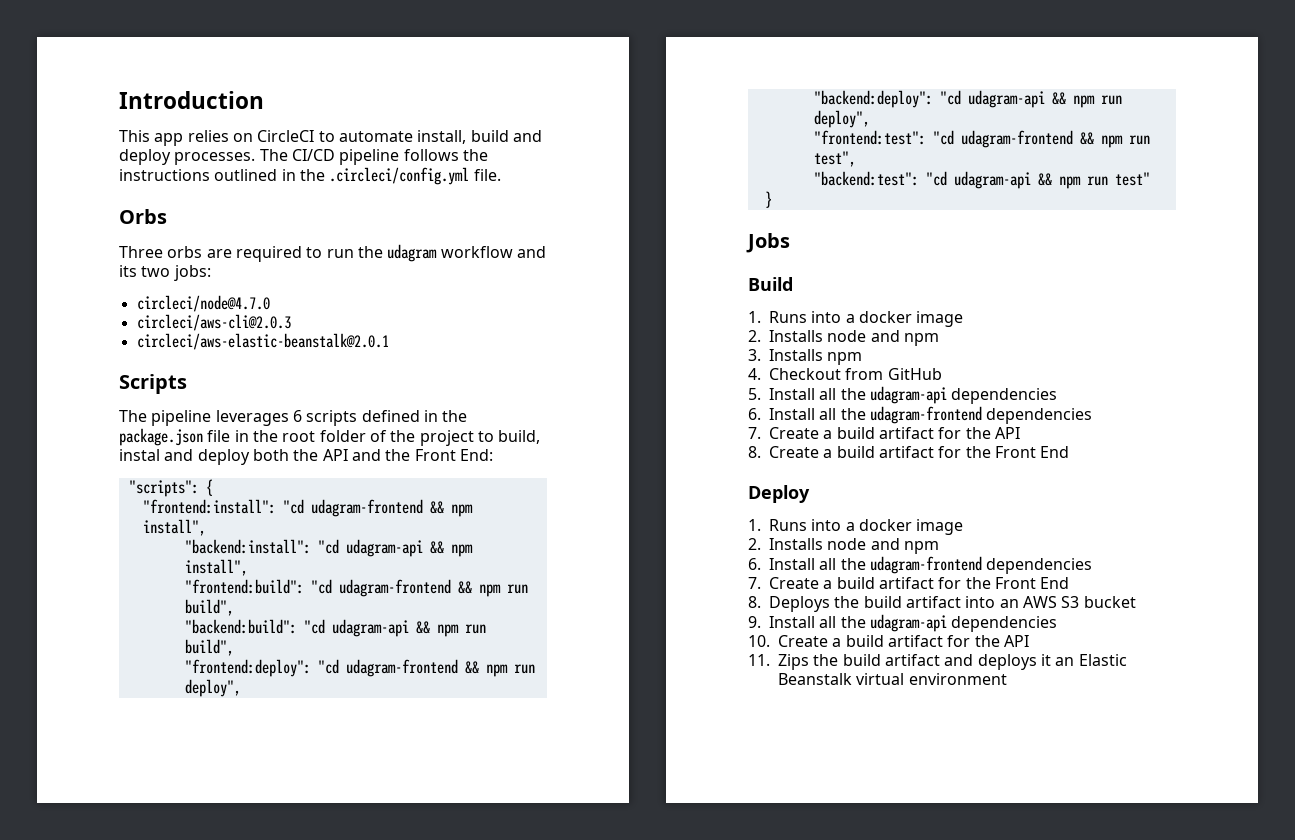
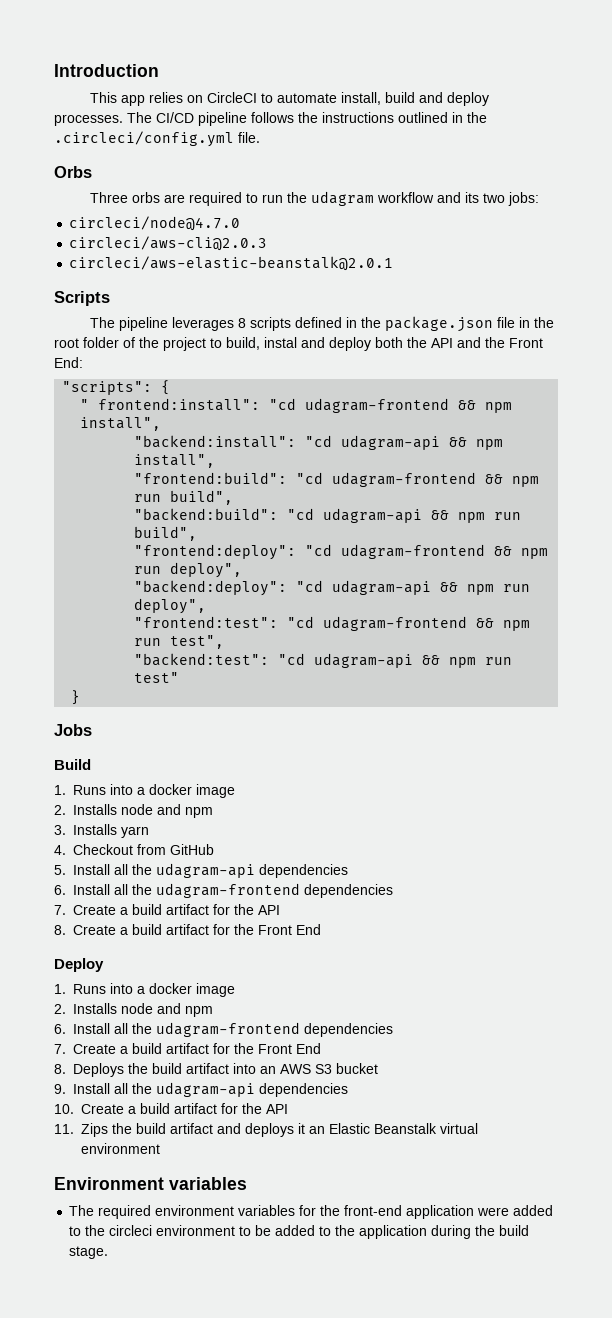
- The pipeline leverages 6 scripts defined in the package.json file in the root folder of the project to build, instal and deploy both the API and the Front End:
+ The pipeline leverages 8 scripts defined in the package.json file in the root folder of the project to build, instal and deploy both the API and the Front End:
- "frontend:install": "cd udagram-frontend && npm install",
+ " frontend:install": "cd udagram-frontend && npm install",
- 3. Installs npm
+ 3. Installs yarn
+ Environment variables
+ The required environment variables for the front-end application were added to the circleci environment to be added to the application during the build stage.

